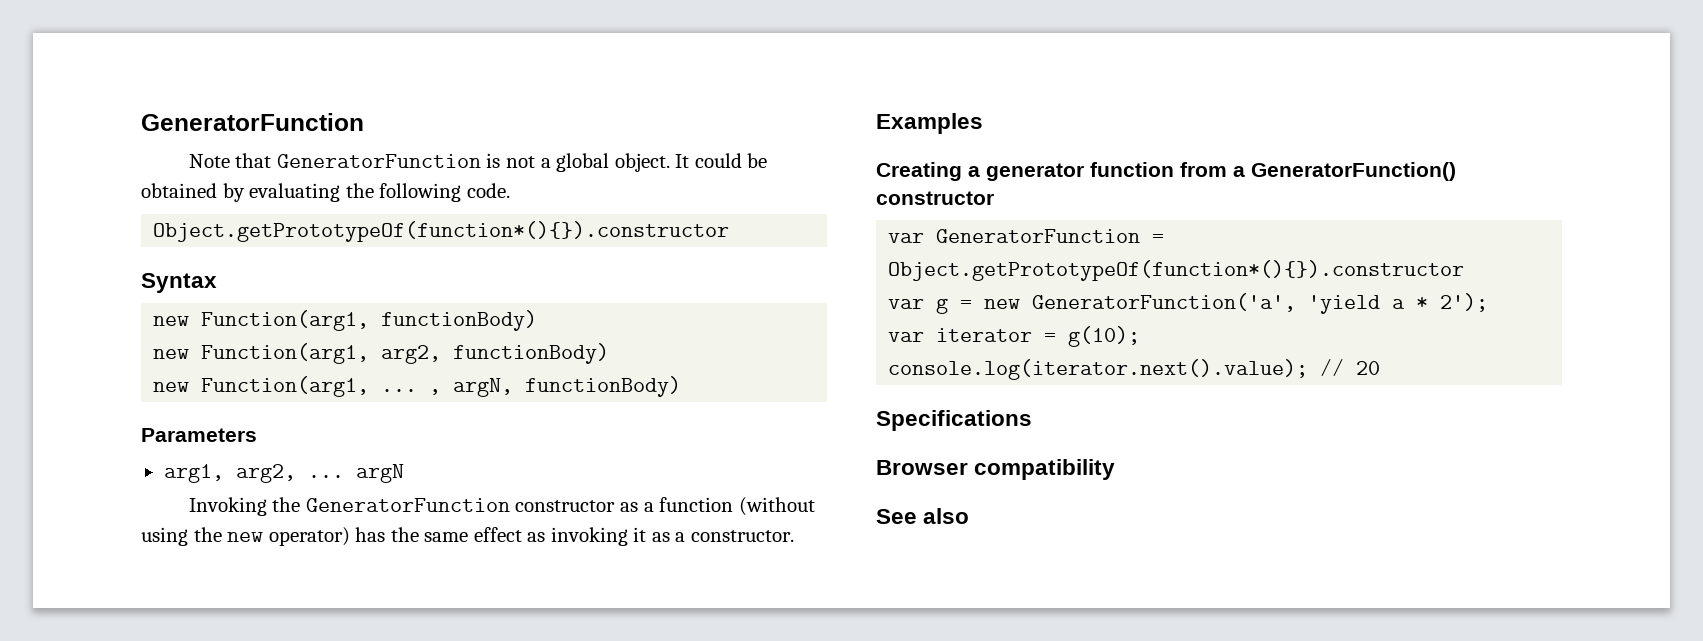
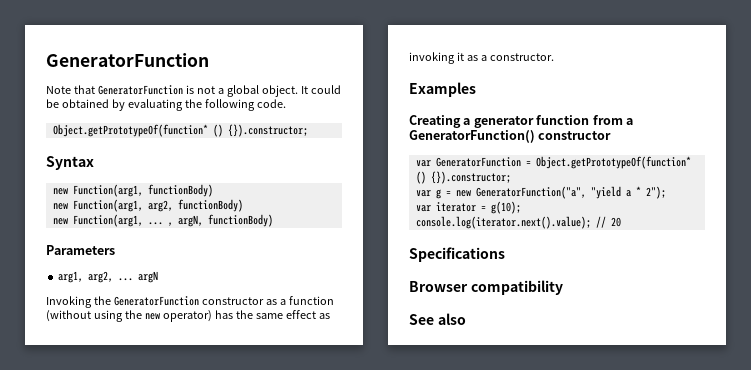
  It could be obtained by evaluating the following code.
- Object.getPrototypeOf(function*(){}).constructor
+ Object.getPrototypeOf(function* () {}).constructor;
- var GeneratorFunction = Object.getPrototypeOf(function*(){}).constructor
+ var GeneratorFunction = Object.getPrototypeOf(function* () {}).constructor;
- var g = new GeneratorFunction('a', 'yield a * 2');
+ var g = new GeneratorFunction("a", "yield a * 2");

